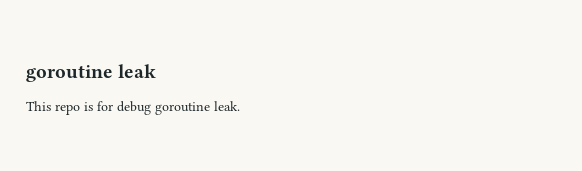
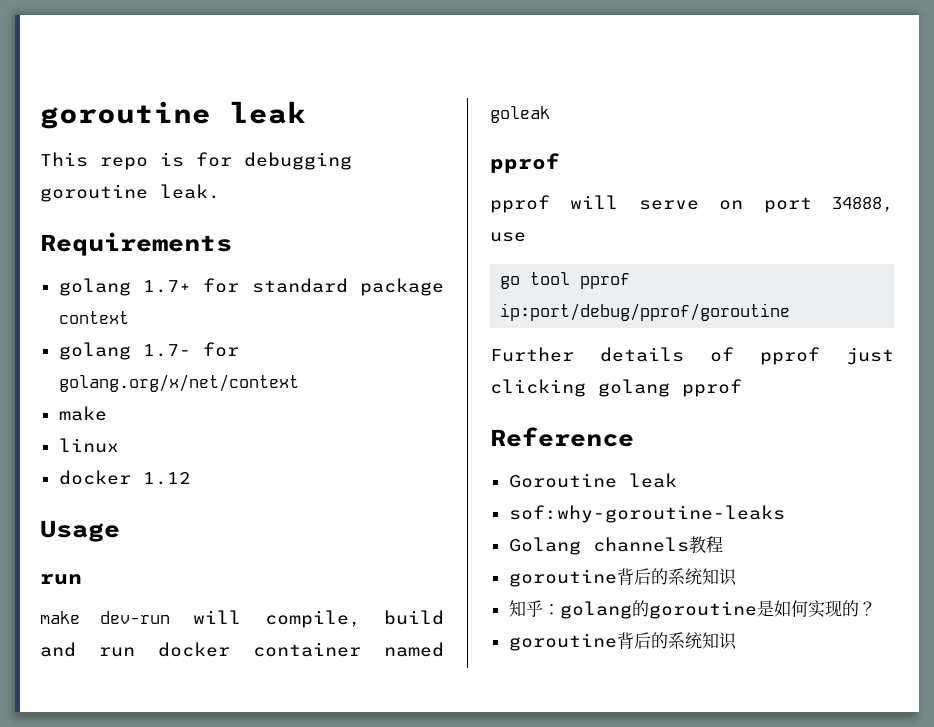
- This repo is for debug goroutine leak.
+ This repo is for debugging goroutine leak.
+ Requirements
+ golang 1.7+ for standard package context
+ golang 1.7- for golang.org/x/net/context
+ make
+ linux
+ docker 1.12
+ Usage
+ run
+ make dev-run will compile, build and run docker container named goleak
+ pprof
+ pprof will serve on port 34888, use
+ go tool pprof ip:port/debug/pprof/goroutine
+ Further details of pprof just clicking golang pprof
+ Reference
+ Goroutine leak
+ sof:why-goroutine-leaks
+ Golang channels教程
+ goroutine背后的系统知识
+ 知乎：golang的goroutine是如何实现的？
+ goroutine背后的系统知识

